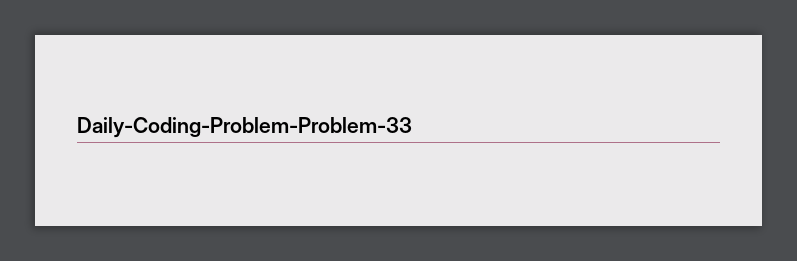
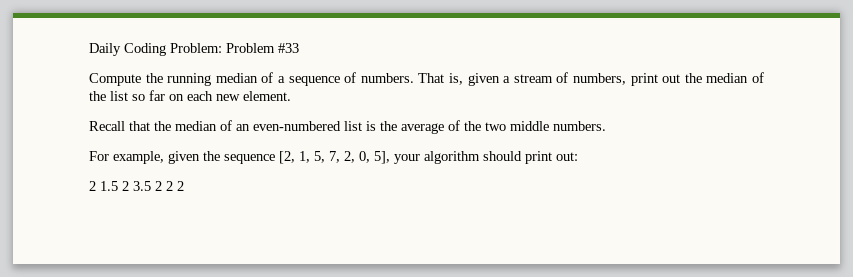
- Daily-Coding-Problem-Problem-33
+ Daily Coding Problem: Problem #33
+ Compute the running median of a sequence of numbers. That is, given a stream of numbers, print out the median of the list so far on each new element.
+ Recall that the median of an even-numbered list is the average of the two middle numbers.
+ For example, given the sequence [2, 1, 5, 7, 2, 0, 5], your algorithm should print out:
+ 2 1.5 2 3.5 2 2 2

